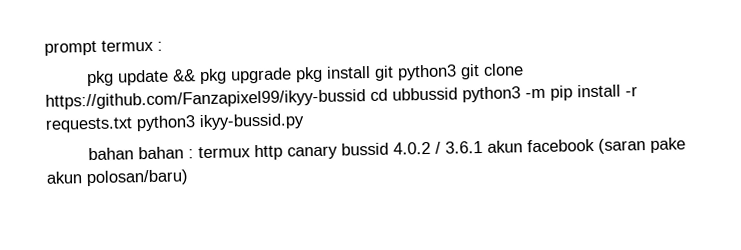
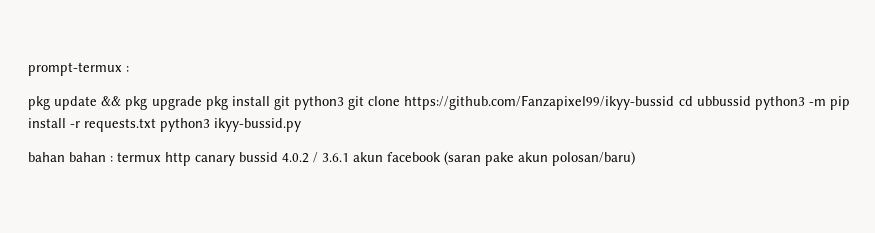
- prompt termux :
+ prompt-termux :

